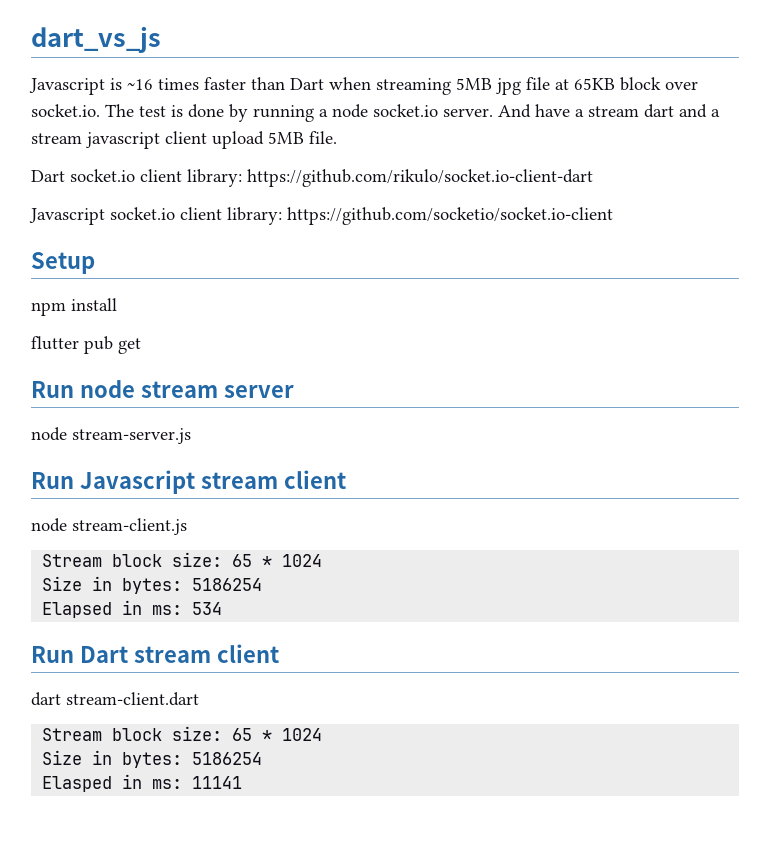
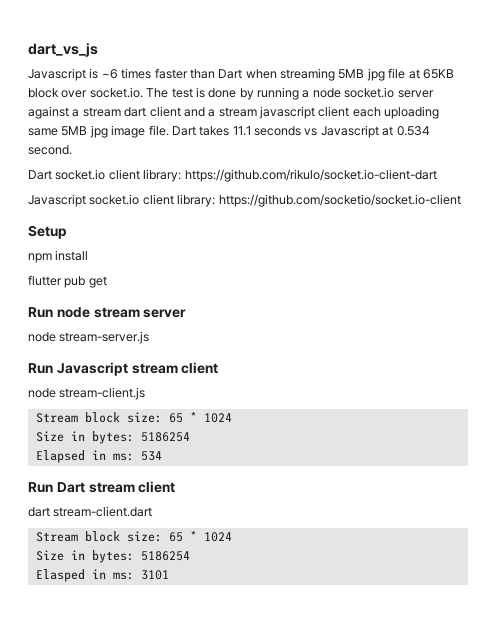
- Javascript is ~16 times faster than Dart when streaming 5MB jpg file at 65KB block over socket.io. The test is done by running a node socket.io server. And have a stream dart and a stream javascript client upload 5MB file.
+ Javascript is ~6 times faster than Dart when streaming 5MB jpg file at 65KB block over socket.io. The test is done by running a node socket.io server against a stream dart client and a stream javascript client each uploading same 5MB jpg image file. Dart takes 11.1 seconds vs Javascript at 0.534 second.
- Elasped in ms: 11141
+ Elasped in ms: 3101

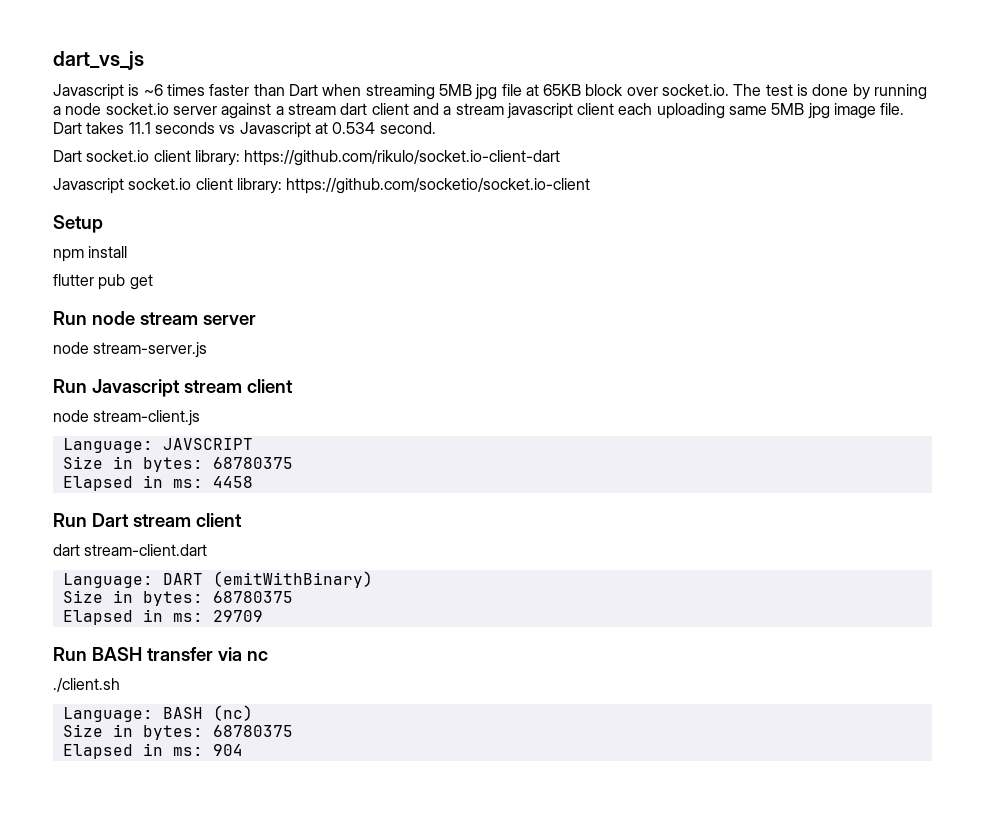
  node stream-client.js
- Stream block size: 65 * 1024
- Size in bytes: 5186254
- Elapsed in ms: 534
+ Language: JAVSCRIPT
+ Size in bytes: 68780375
+ Elapsed in ms: 4458
  dart stream-client.dart
- Stream block size: 65 * 1024
- Size in bytes: 5186254
- Elasped in ms: 3101
+ Language: DART (emitWithBinary)
+ Size in bytes: 68780375
+ Elapsed in ms: 29709
+ Run BASH transfer via nc
+ ./client.sh
+ Language: BASH (nc)
+ Size in bytes: 68780375
+ Elapsed in ms: 904

